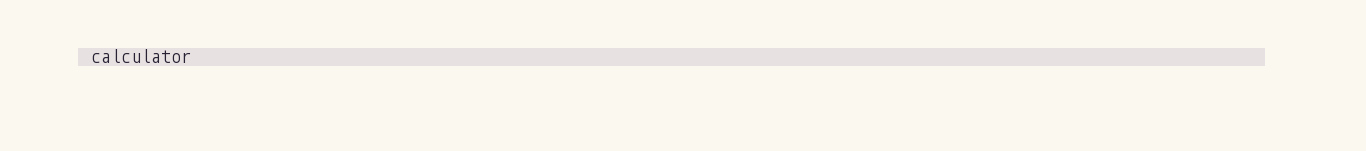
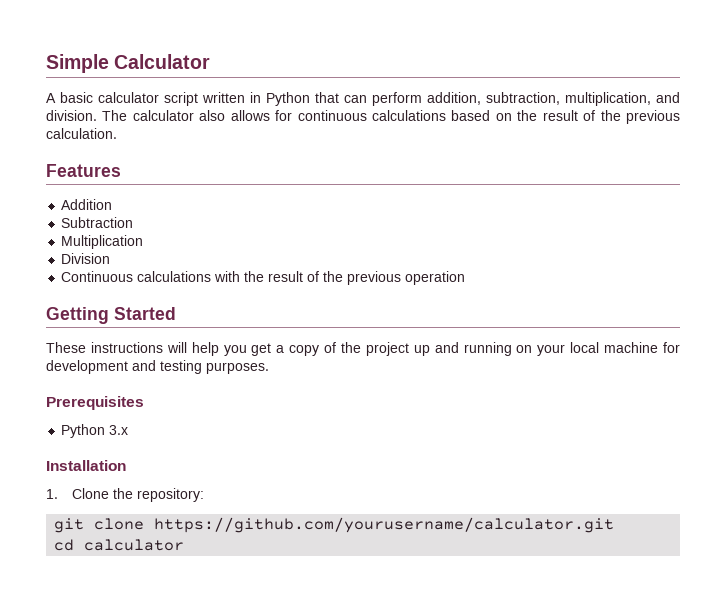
- calculator
+ Simple Calculator
+ A basic calculator script written in Python that can perform addition, subtraction, multiplication, and division. The calculator also allows for continuous calculations based on the result of the previous calculation.
+ Features
+ Addition
+ Subtraction
+ Multiplication
+ Division
+ Continuous calculations with the result of the previous operation
+ Getting Started
+ These instructions will help you get a copy of the project up and running on your local machine for development and testing purposes.
+ Prerequisites
+ Python 3.x
+ Installation
+ 1. Clone the repository:
+ git clone https://github.com/yourusername/calculator.git
+ cd calculator

